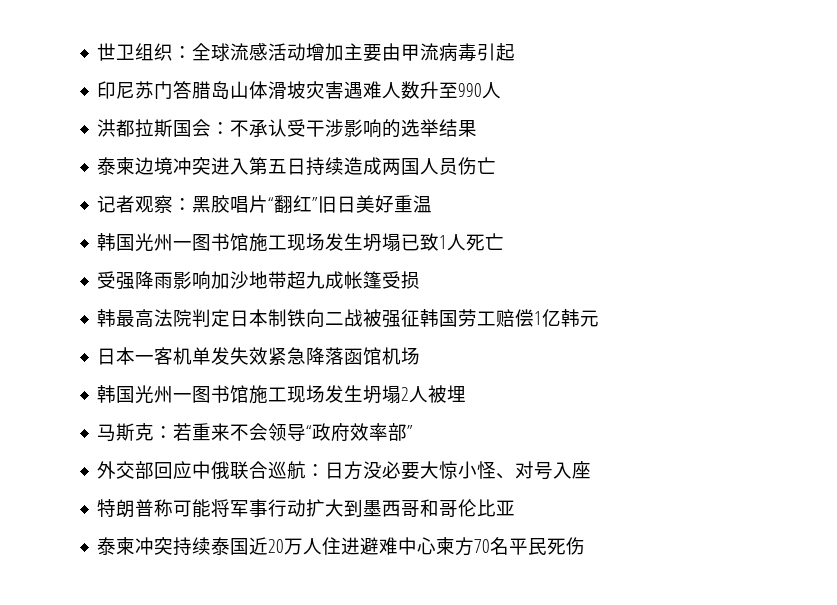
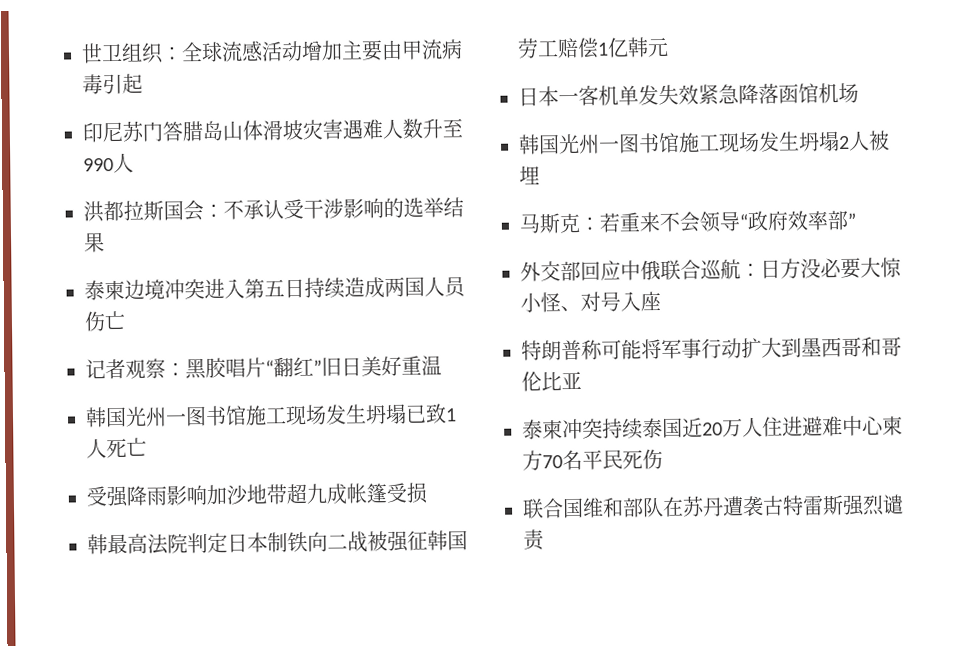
+ 联合国维和部队在苏丹遭袭古特雷斯强烈谴责

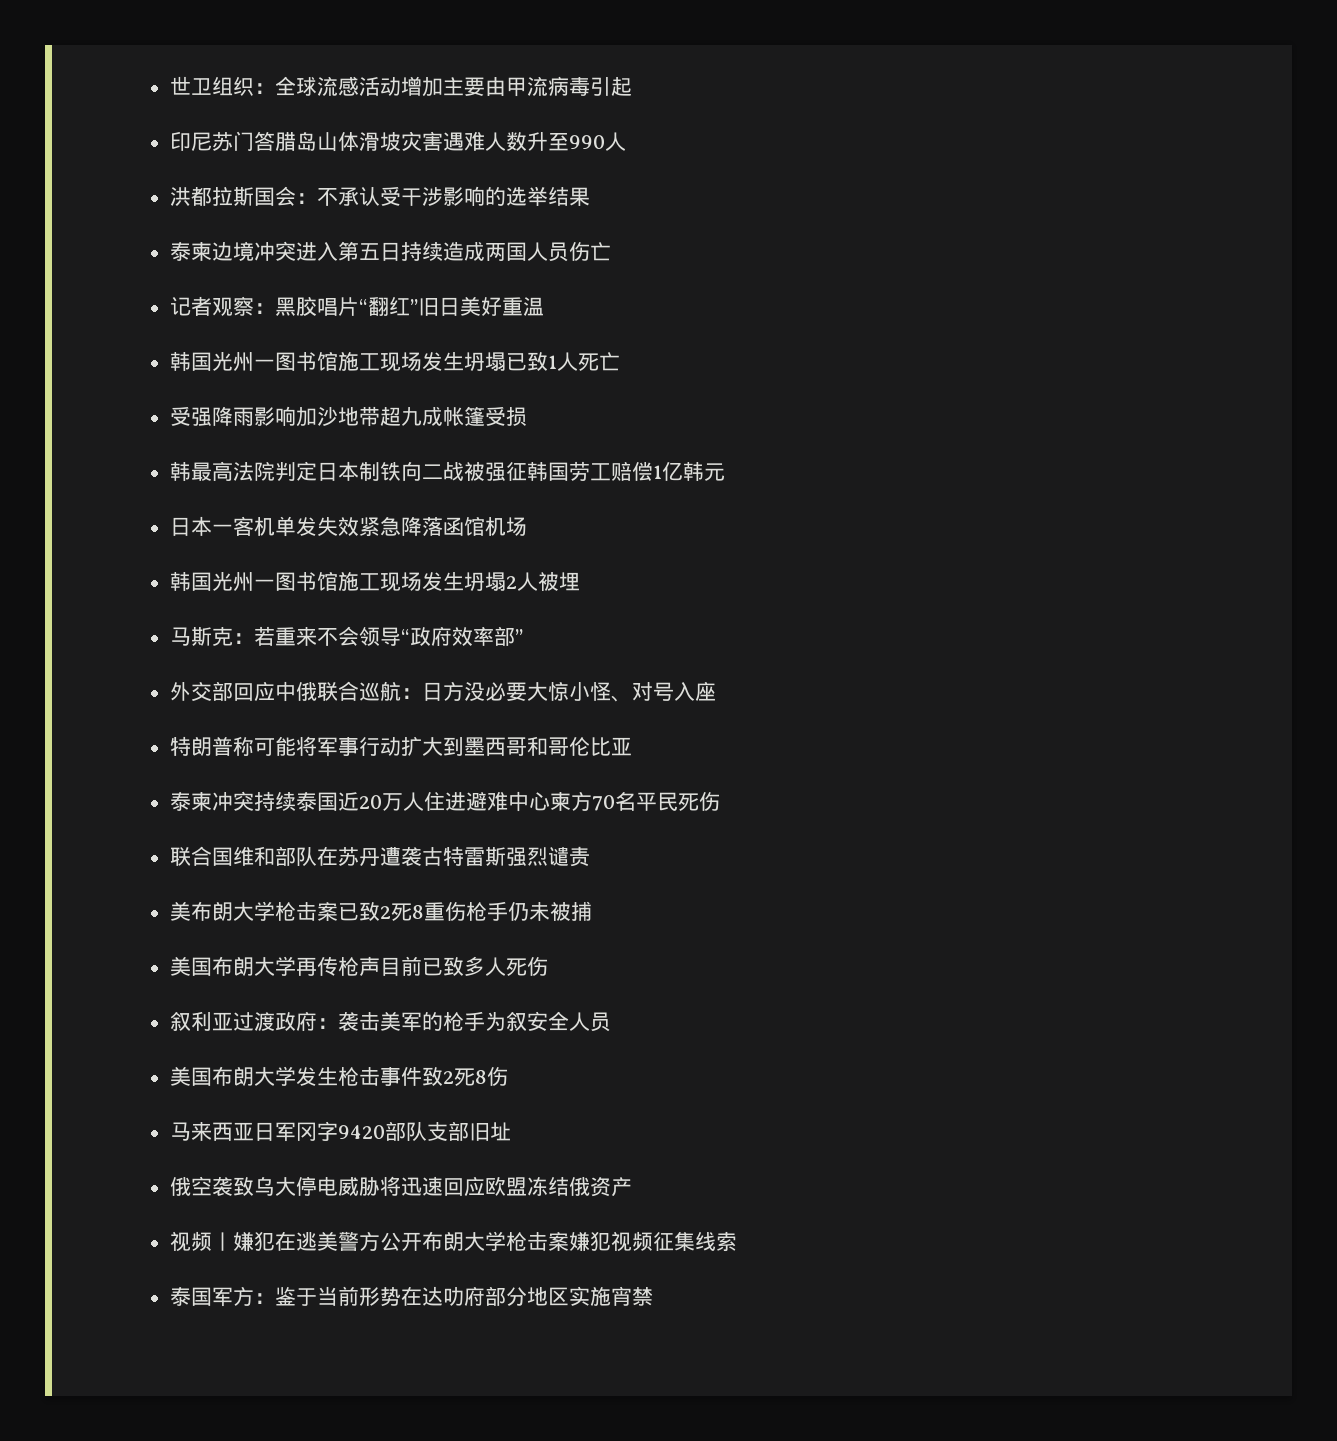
+ 美布朗大学枪击案已致2死8重伤枪手仍未被捕
+ 美国布朗大学再传枪声目前已致多人死伤
+ 叙利亚过渡政府：袭击美军的枪手为叙安全人员
+ 美国布朗大学发生枪击事件致2死8伤
+ 马来西亚日军冈字9420部队支部旧址
+ 俄空袭致乌大停电威胁将迅速回应欧盟冻结俄资产
+ 视频丨嫌犯在逃美警方公开布朗大学枪击案嫌犯视频征集线索
+ 泰国军方：鉴于当前形势在达叻府部分地区实施宵禁

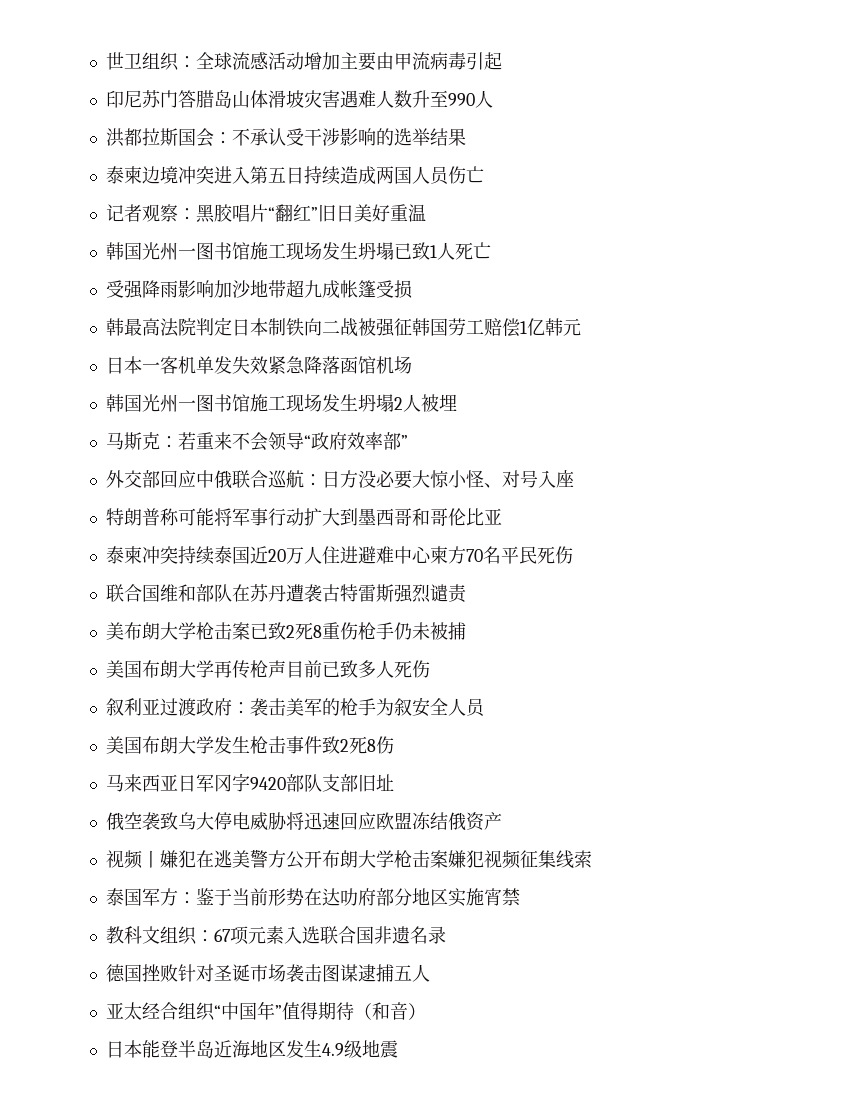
+ 教科文组织：67项元素入选联合国非遗名录
+ 德国挫败针对圣诞市场袭击图谋逮捕五人
+ 亚太经合组织“中国年”值得期待（和音）
+ 日本能登半岛近海地区发生4.9级地震

